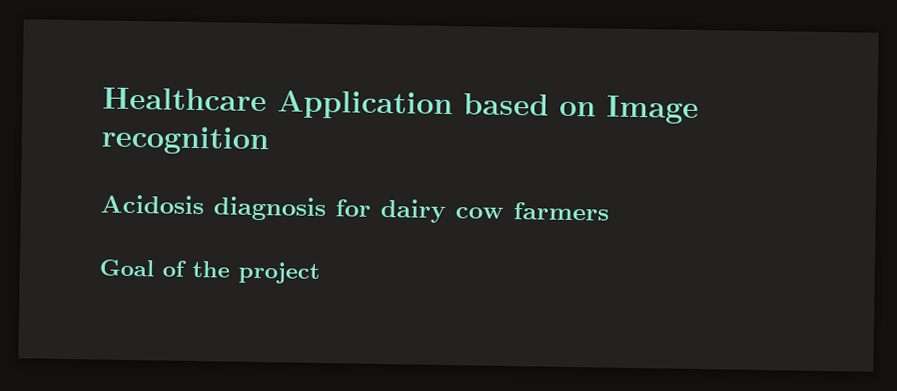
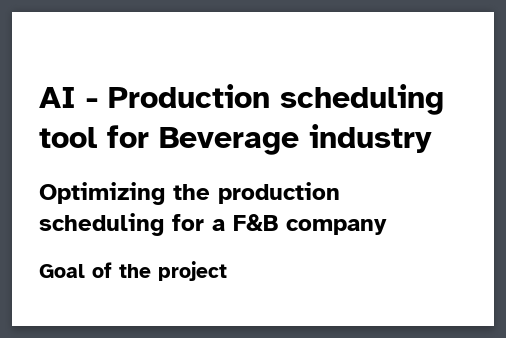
- Healthcare Application based on Image recognition
- Acidosis diagnosis for dairy cow farmers
+ AI - Production scheduling tool for Beverage industry
+ Optimizing the production scheduling for a F&B company

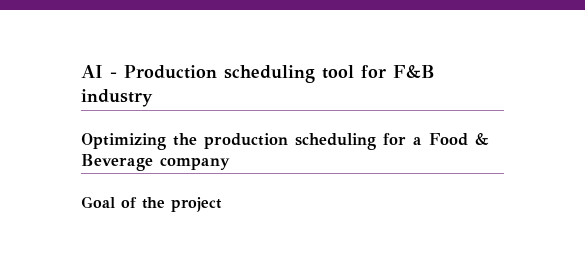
- AI - Production scheduling tool for Beverage industry
+ AI - Production scheduling tool for F&B industry
- Optimizing the production scheduling for a F&B company
+ Optimizing the production scheduling for a Food & Beverage company

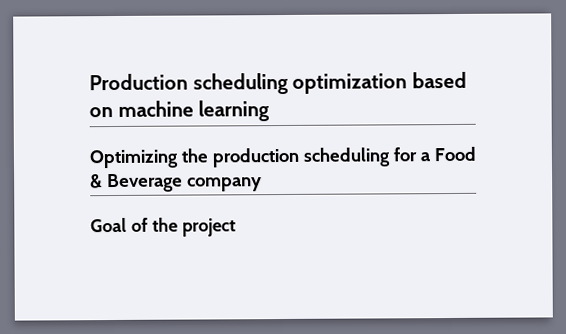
- AI - Production scheduling tool for F&B industry
+ Production scheduling optimization based on machine learning

